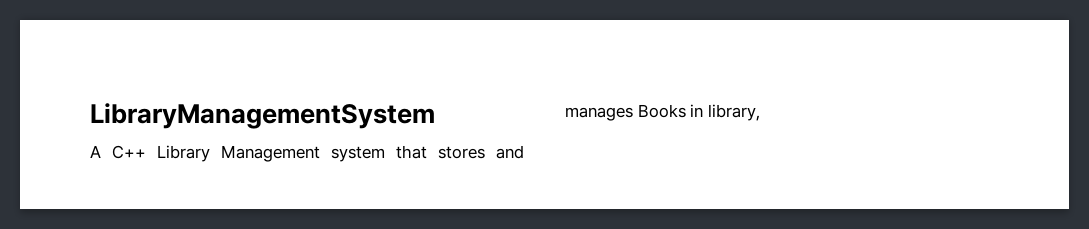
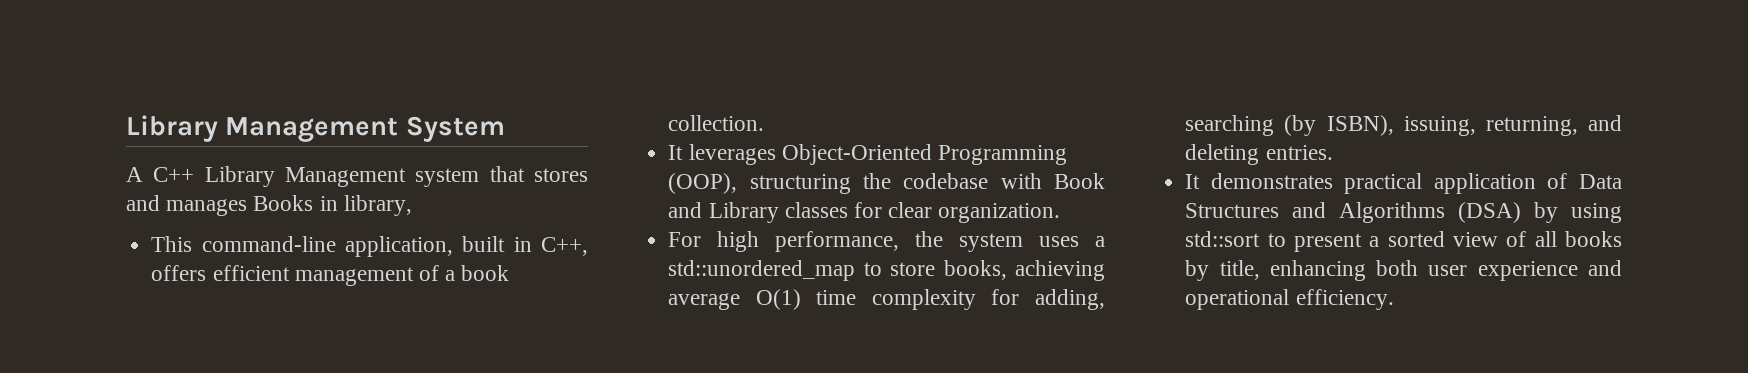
- LibraryManagementSystem
+ Library Management System
+ This command-line application, built in C++, offers efficient management of a book collection.
+ It leverages Object-Oriented Programming (OOP), structuring the codebase with Book and Library classes for clear organization.
+ For high performance, the system uses a std::unordered_map to store books, achieving average O(1) time complexity for adding, searching (by ISBN), issuing, returning, and deleting entries.
+ It demonstrates practical application of Data Structures and Algorithms (DSA) by using std::sort to present a sorted view of all books by title, enhancing both user experience and operational efficiency.

